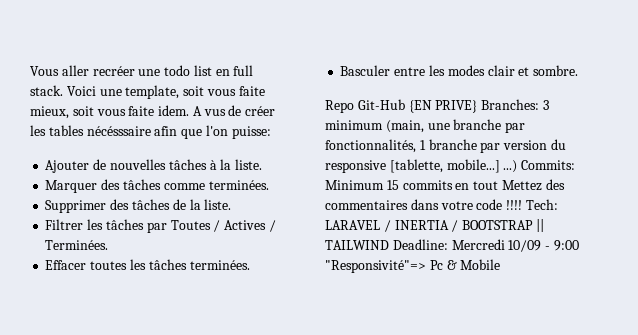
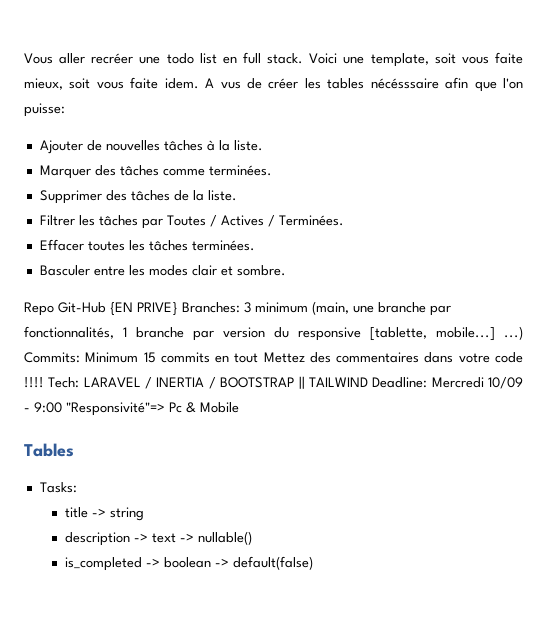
+ Tables
+ Tasks:
+ title -> string
+ description -> text -> nullable()
+ is_completed -> boolean -> default(false)

